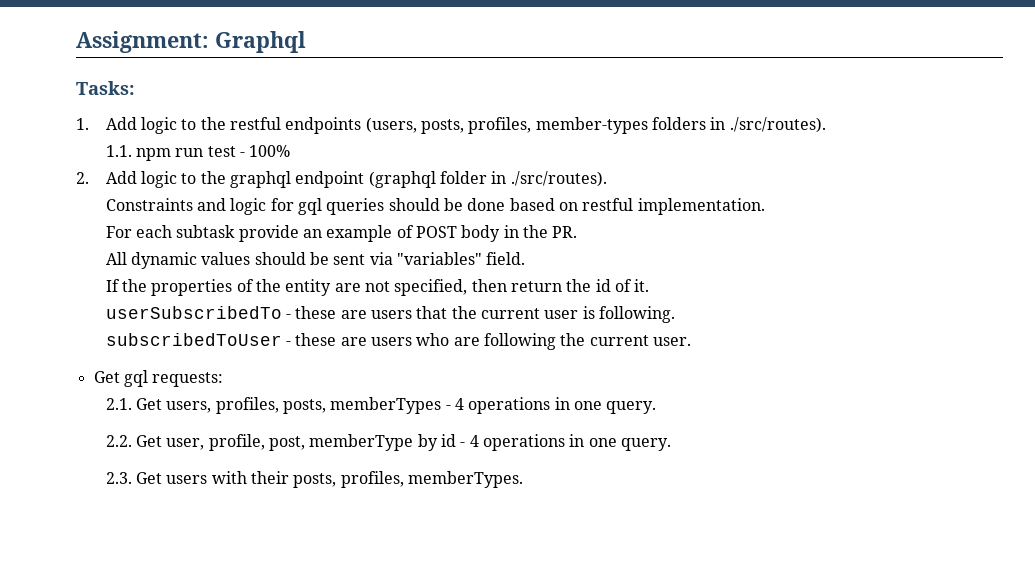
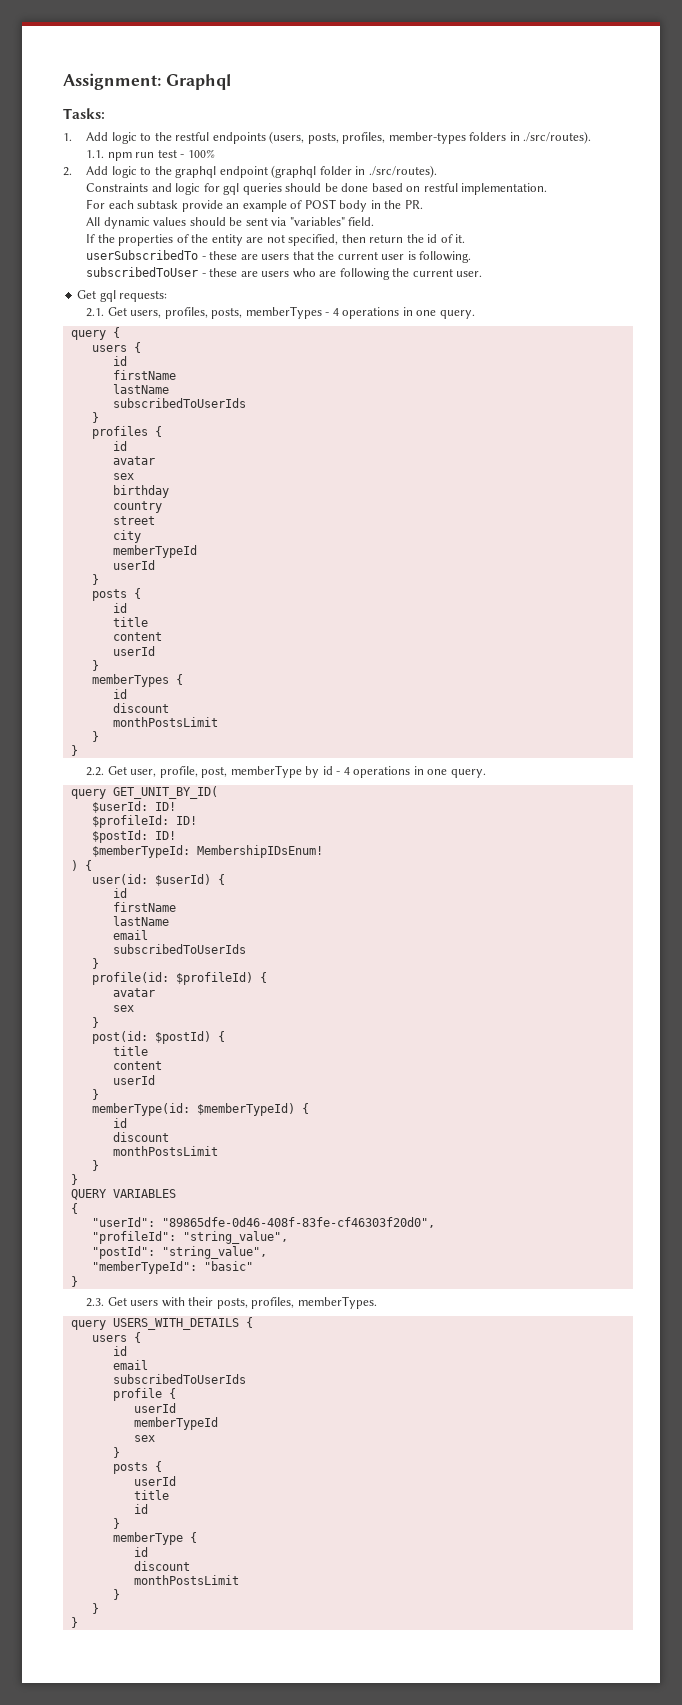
+ query {
+ users {
+ id
+ firstName
+ lastName
+ subscribedToUserIds
+ }
+ profiles {
+ id
+ avatar
+ sex
+ birthday
+ country
+ street
+ city
+ memberTypeId
+ userId
+ }
+ posts {
+ id
+ title
+ content
+ userId
+ }
+ memberTypes {
+ id
+ discount
+ monthPostsLimit
+ }
+ }
+ query GET_UNIT_BY_ID(
+ $userId: ID!
+ $profileId: ID!
+ $postId: ID!
+ $memberTypeId: MembershipIDsEnum!
+ ) {
+ user(id: $userId) {
+ id
+ firstName
+ lastName
+ email
+ subscribedToUserIds
+ }
+ profile(id: $profileId) {
+ avatar
+ sex
+ }
+ post(id: $postId) {
+ title
+ content
+ userId
+ }
+ memberType(id: $memberTypeId) {
+ id
+ discount
+ monthPostsLimit
+ }
+ }
+ QUERY VARIABLES
+ {
+ "userId": "89865dfe-0d46-408f-83fe-cf46303f20d0",
+ "profileId": "string_value",
+ "postId": "string_value",
+ "memberTypeId": "basic"
+ }
+ query USERS_WITH_DETAILS {
+ users {
+ id
+ email
+ subscribedToUserIds
+ profile {
+ userId
+ memberTypeId
+ sex
+ }
+ posts {
+ userId
+ title
+ id
+ }
+ memberType {
+ id
+ discount
+ monthPostsLimit
+ }
+ }
+ }

